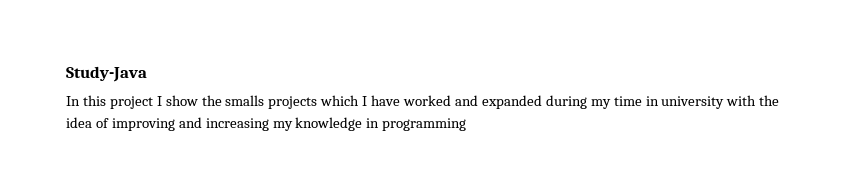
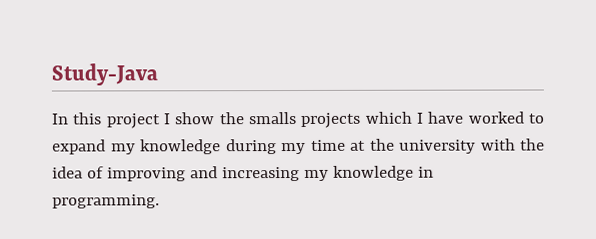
- In this project I show the smalls projects which I have worked and expanded during my time in university with the idea of improving and increasing my knowledge in programming
+ In this project I show the smalls projects which I have worked to expand my knowledge during my time at the university with the idea of improving and increasing my knowledge in programming.

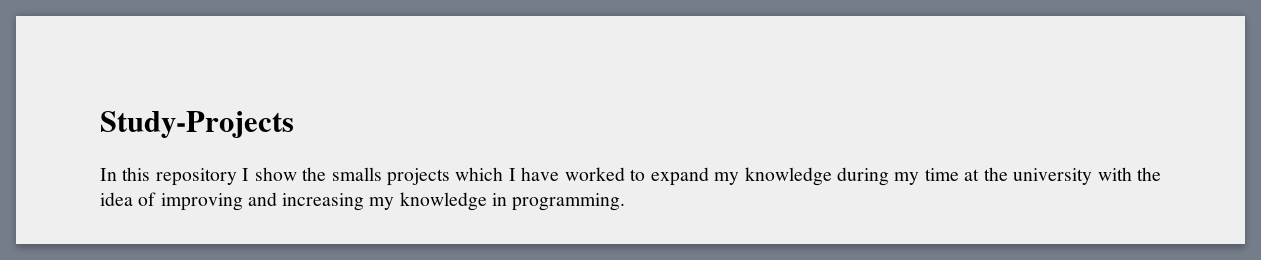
- Study-Java
+ Study-Projects
- In this project I show the smalls projects which I have worked to expand my knowledge during my time at the university with the idea of improving and increasing my knowledge in programming.
+ In this repository I show the smalls projects which I have worked to expand my knowledge during my time at the university with the idea of improving and increasing my knowledge in programming.

